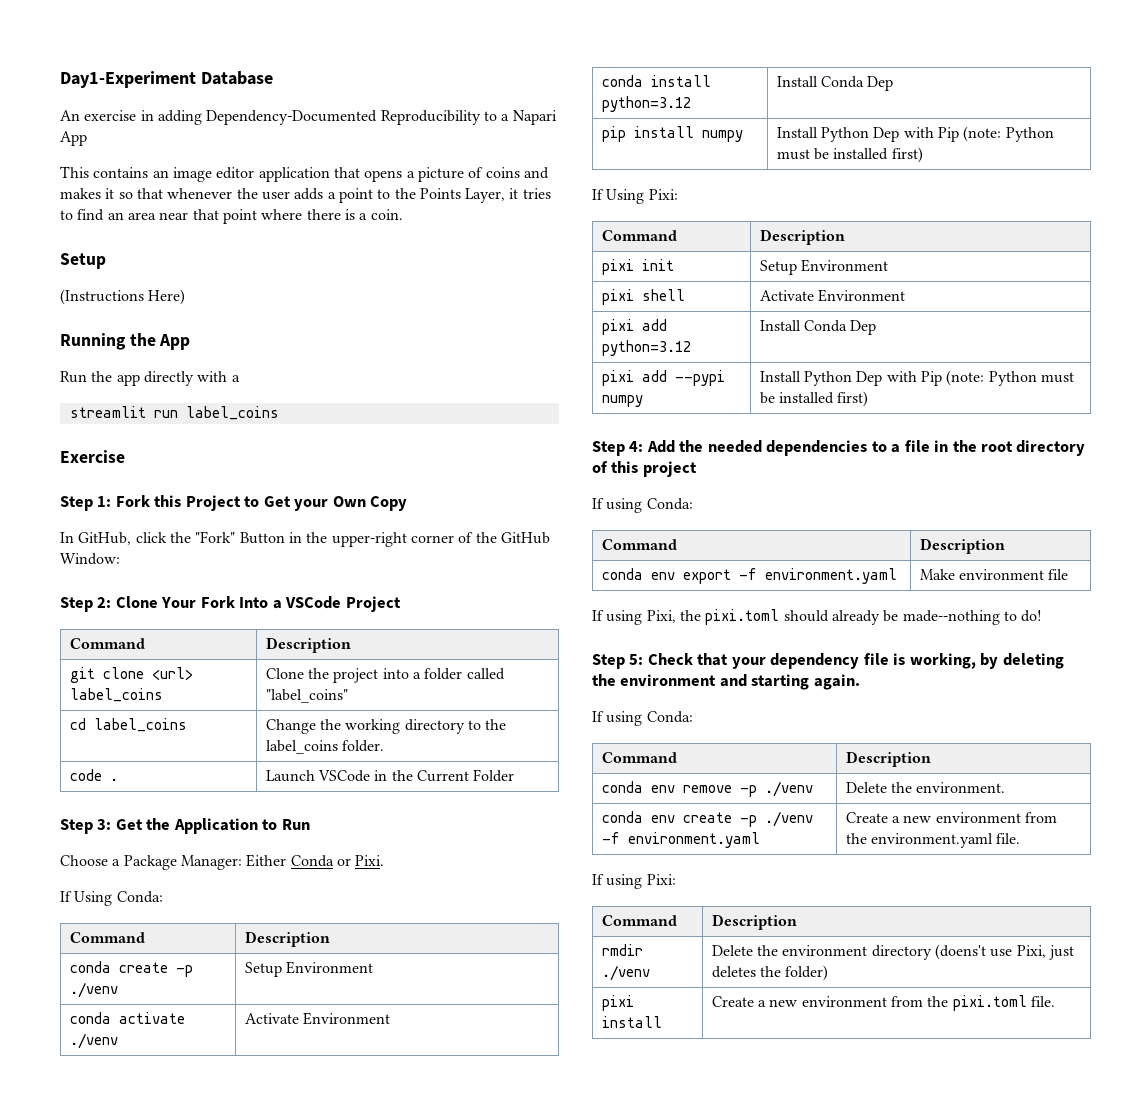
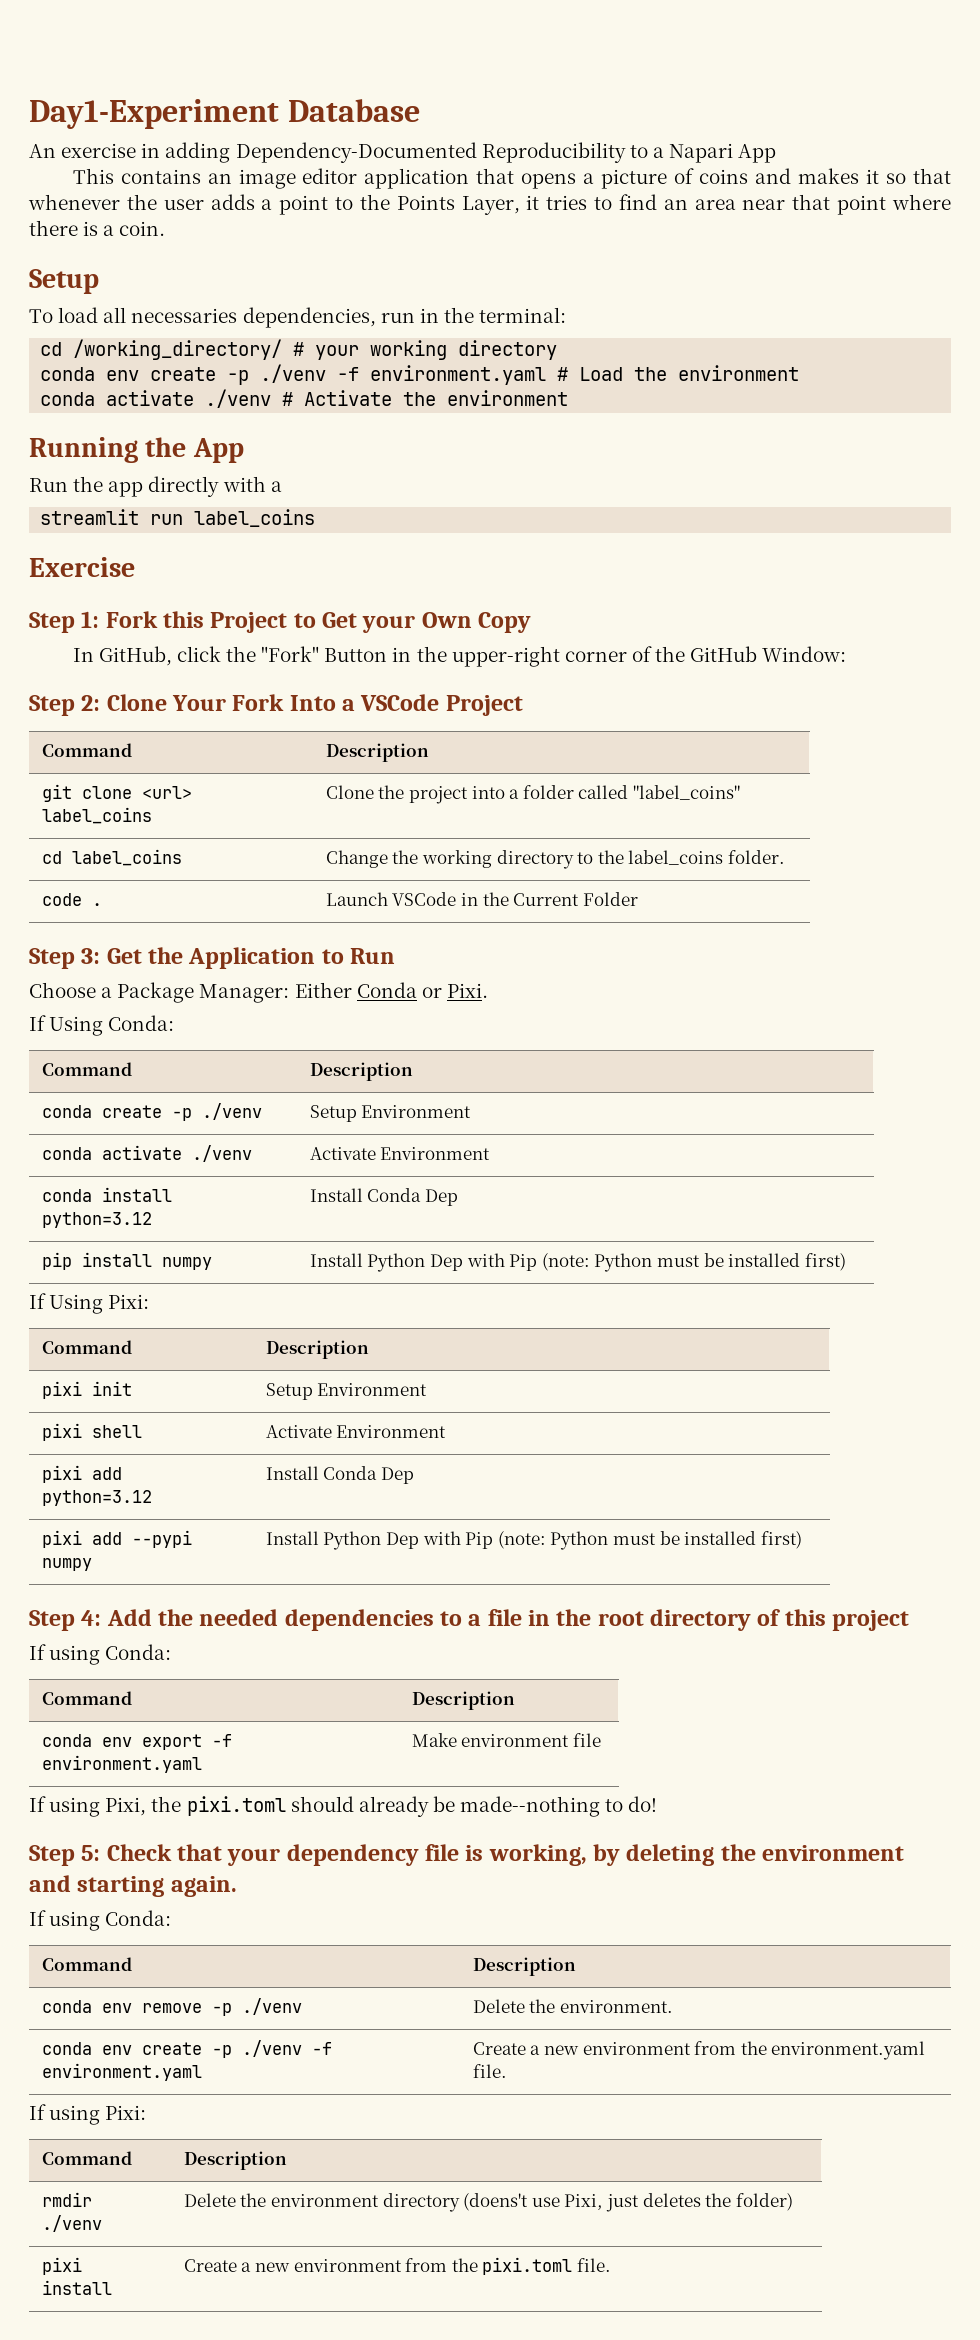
- (Instructions Here)
+ To load all necessaries dependencies, run in the terminal:
+ cd /working_directory/ # your working directory
+ conda env create -p ./venv -f environment.yaml # Load the environment
+ conda activate ./venv # Activate the environment

